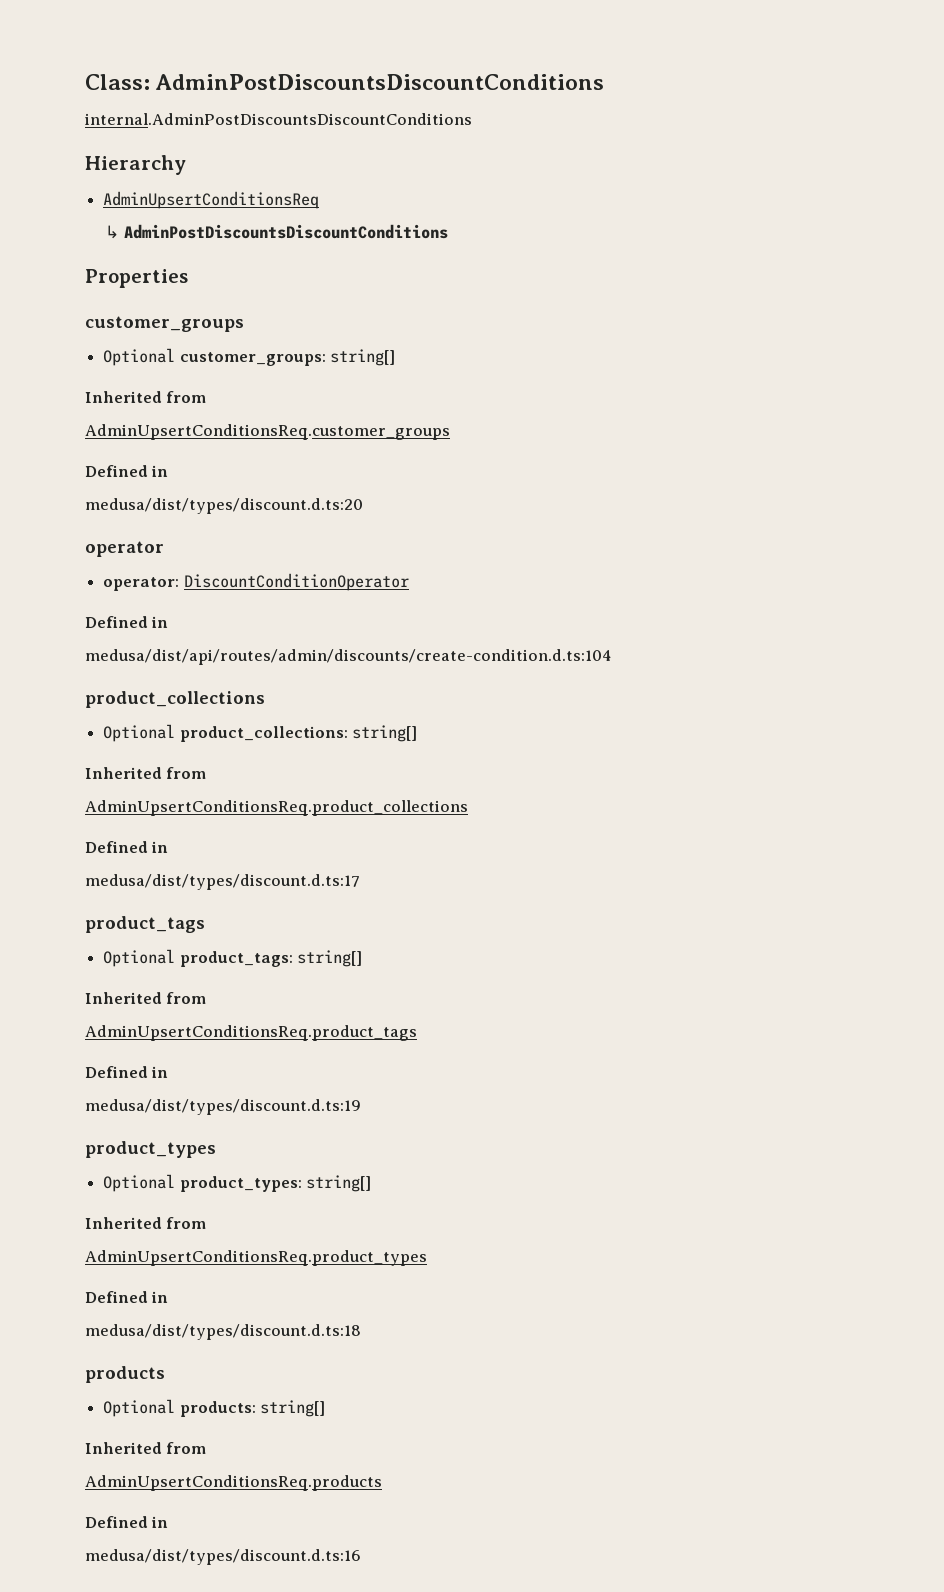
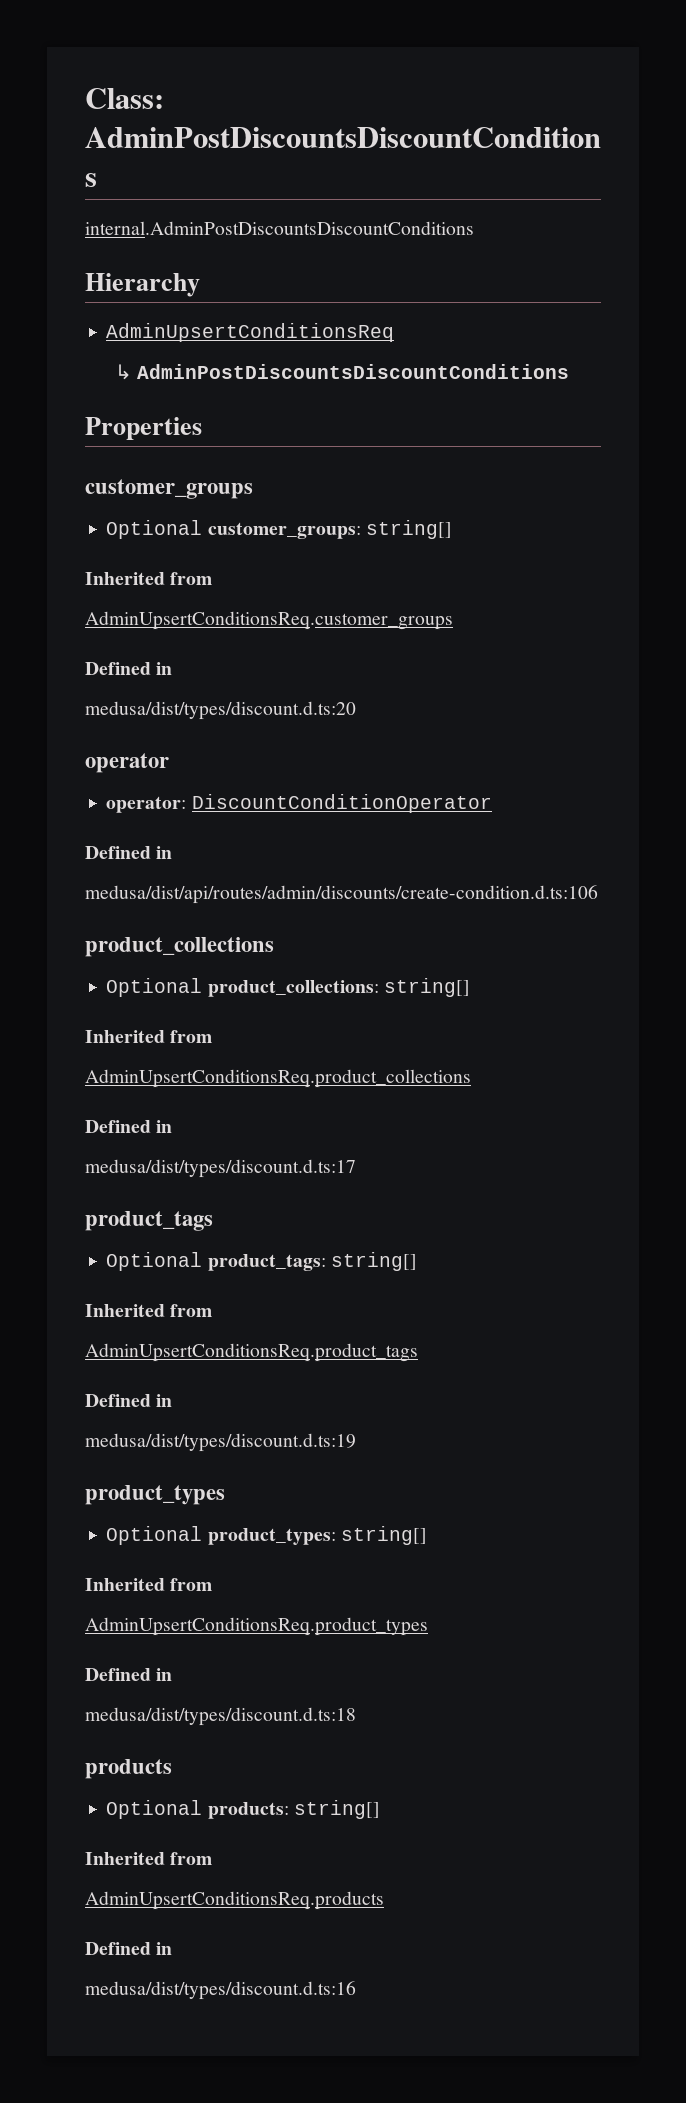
- medusa/dist/api/routes/admin/discounts/create-condition.d.ts:104
+ medusa/dist/api/routes/admin/discounts/create-condition.d.ts:106

